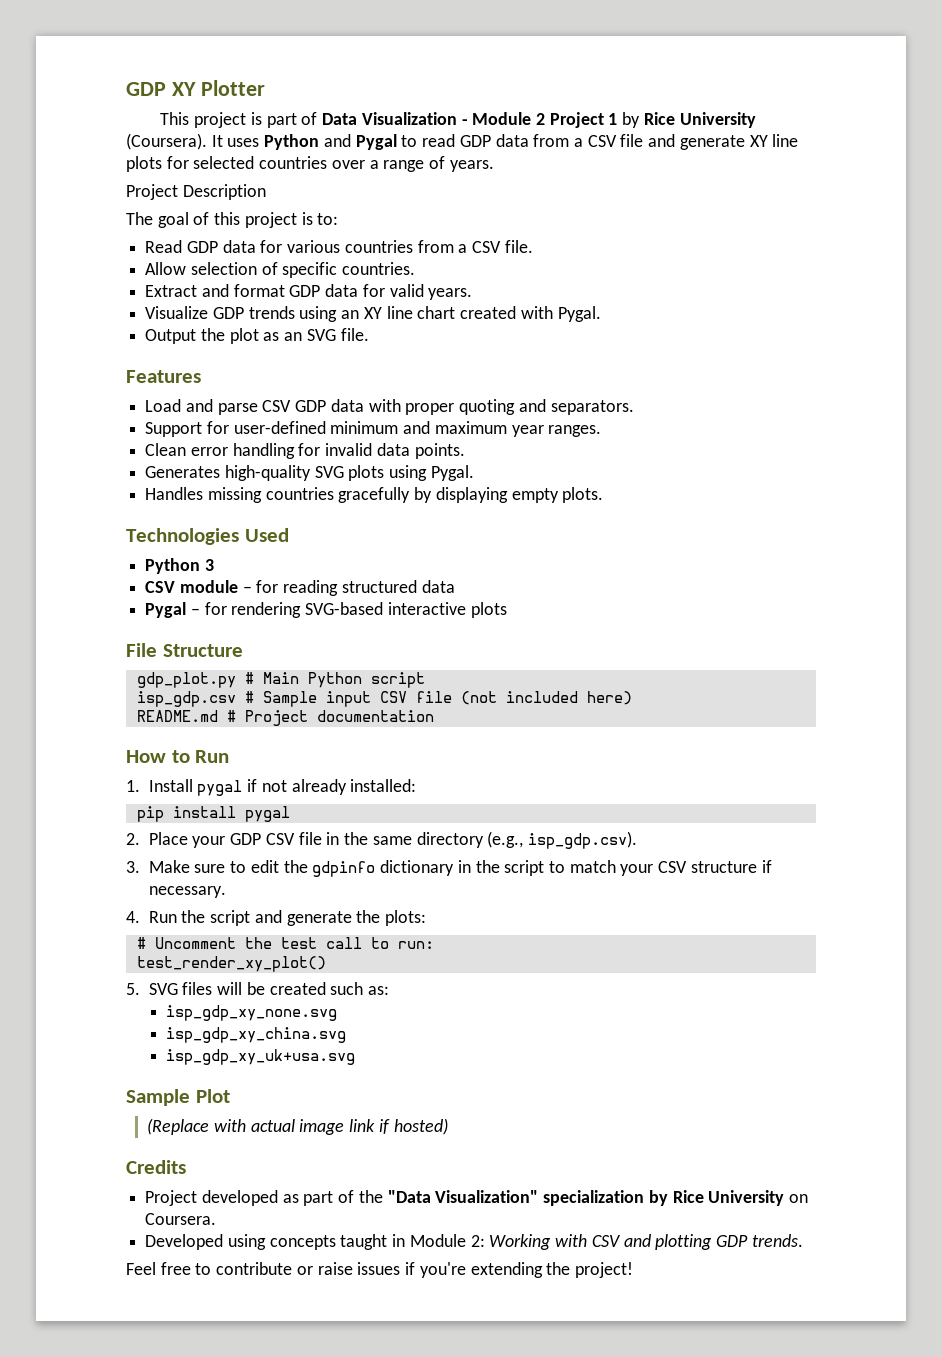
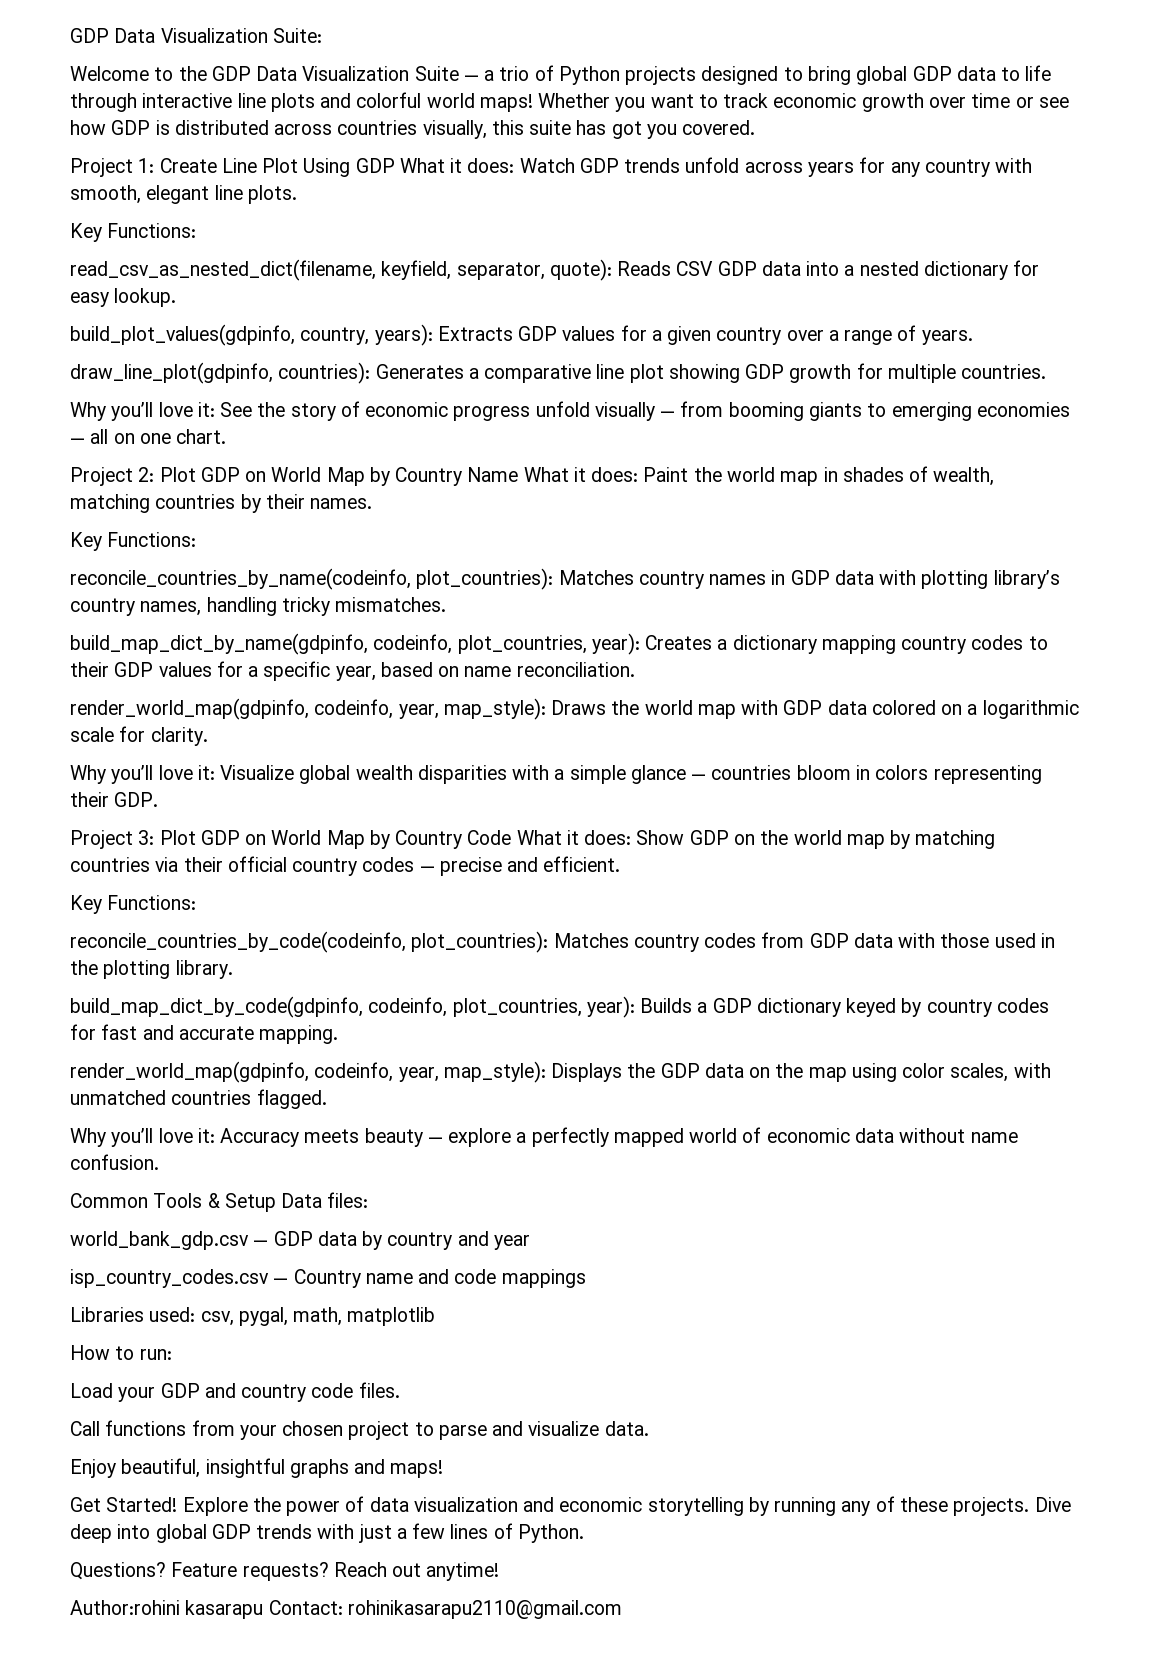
- GDP XY Plotter
- This project is part of Data Visualization - Module 2 Project 1 by Rice University (Coursera). It uses Python and Pygal to read GDP data from a CSV file and generate XY line plots for selected countries over a range of years.
+ GDP Data Visualization Suite:
+ Welcome to the GDP Data Visualization Suite — a trio of Python projects designed to bring global GDP data to life through interactive line plots and colorful world maps! Whether you want to track economic growth over time or see how GDP is distributed across countries visually, this suite has got you covered.
+ Project 1: Create Line Plot Using GDP What it does: Watch GDP trends unfold across years for any country with smooth, elegant line plots.
+ Key Functions:
+ read_csv_as_nested_dict(filename, keyfield, separator, quote): Reads CSV GDP data into a nested dictionary for easy lookup.
+ build_plot_values(gdpinfo, country, years): Extracts GDP values for a given country over a range of years.
- Project Description
- The goal of this project is to:
- Read GDP data for various countries from a CSV file.
- Allow selection of specific countries.
- Extract and format GDP data for valid years.
- Visualize GDP trends using an XY line chart created with Pygal.
- Output the plot as an SVG file.
- Features
- Load and parse CSV GDP data with proper quoting and separators.
- Support for user-defined minimum and maximum year ranges.
- Clean error handling for invalid data points.
- Generates high-quality SVG plots using Pygal.
- Handles missing countries gracefully by displaying empty plots.
- Technologies Used
- Python 3
- CSV module – for reading structured data
- Pygal – for rendering SVG-based interactive plots
- File Structure
- gdp_plot.py # Main Python script
- isp_gdp.csv # Sample input CSV file (not included here)
- README.md # Project documentation
- How to Run
- 1. Install pygal if not already installed:
- pip install pygal
- 2. Place your GDP CSV file in the same directory (e.g., isp_gdp.csv).
- 3. Make sure to edit the gdpinfo dictionary in the script to match your CSV structure if necessary.
- 4. Run the script and generate the plots:
- # Uncomment the test call to run:
- test_render_xy_plot()
- 5. SVG files will be created such as:
- isp_gdp_xy_none.svg
- isp_gdp_xy_china.svg
- isp_gdp_xy_uk+usa.svg
- Sample Plot
- (Replace with actual image link if hosted)
- Credits
- Project developed as part of the "Data Visualization" specialization by Rice University on Coursera.
- Developed using concepts taught in Module 2: Working with CSV and plotting GDP trends.
- Feel free to contribute or raise issues if you're extending the project!
+ draw_line_plot(gdpinfo, countries): Generates a comparative line plot showing GDP growth for multiple countries.
+ Why you’ll love it: See the story of economic progress unfold visually — from booming giants to emerging economies — all on one chart.
+ Project 2: Plot GDP on World Map by Country Name What it does: Paint the world map in shades of wealth, matching countries by their names.
+ Key Functions:
+ reconcile_countries_by_name(codeinfo, plot_countries): Matches country names in GDP data with plotting library’s country names, handling tricky mismatches.
+ build_map_dict_by_name(gdpinfo, codeinfo, plot_countries, year): Creates a dictionary mapping country codes to their GDP values for a specific year, based on name reconciliation.
+ render_world_map(gdpinfo, codeinfo, year, map_style): Draws the world map with GDP data colored on a logarithmic scale for clarity.
+ Why you’ll love it: Visualize global wealth disparities with a simple glance — countries bloom in colors representing their GDP.
+ Project 3: Plot GDP on World Map by Country Code What it does: Show GDP on the world map by matching countries via their official country codes — precise and efficient.
+ Key Functions:
+ reconcile_countries_by_code(codeinfo, plot_countries): Matches country codes from GDP data with those used in the plotting library.
+ build_map_dict_by_code(gdpinfo, codeinfo, plot_countries, year): Builds a GDP dictionary keyed by country codes for fast and accurate mapping.
+ render_world_map(gdpinfo, codeinfo, year, map_style): Displays the GDP data on the map using color scales, with unmatched countries flagged.
+ Why you’ll love it: Accuracy meets beauty — explore a perfectly mapped world of economic data without name confusion.
+ Common Tools & Setup Data files:
+ world_bank_gdp.csv — GDP data by country and year
+ isp_country_codes.csv — Country name and code mappings
+ Libraries used: csv, pygal, math, matplotlib
+ How to run:
+ Load your GDP and country code files.
+ Call functions from your chosen project to parse and visualize data.
+ Enjoy beautiful, insightful graphs and maps!
+ Get Started! Explore the power of data visualization and economic storytelling by running any of these projects. Dive deep into global GDP trends with just a few lines of Python.
+ Questions? Feature requests? Reach out anytime!
+ Author:rohini kasarapu Contact: rohinikasarapu2110@gmail.com

